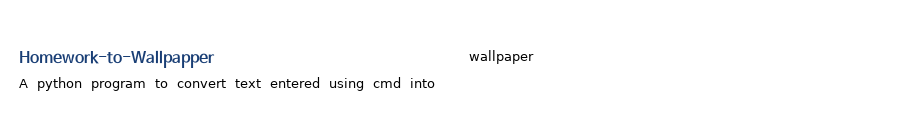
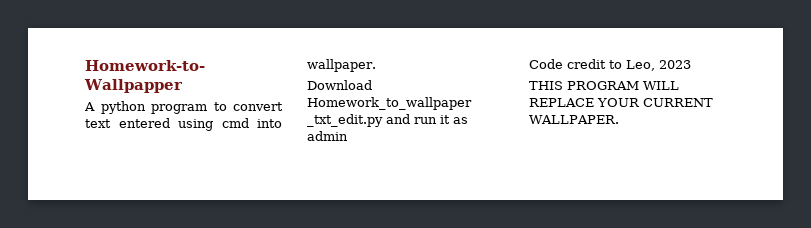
- A python program to convert text entered using cmd into wallpaper
+ A python program to convert text entered using cmd into wallpaper.
+ Download Homework_to_wallpaper _txt_edit.py and run it as admin
+ Code credit to Leo, 2023
+ THIS PROGRAM WILL REPLACE YOUR CURRENT WALLPAPER.

